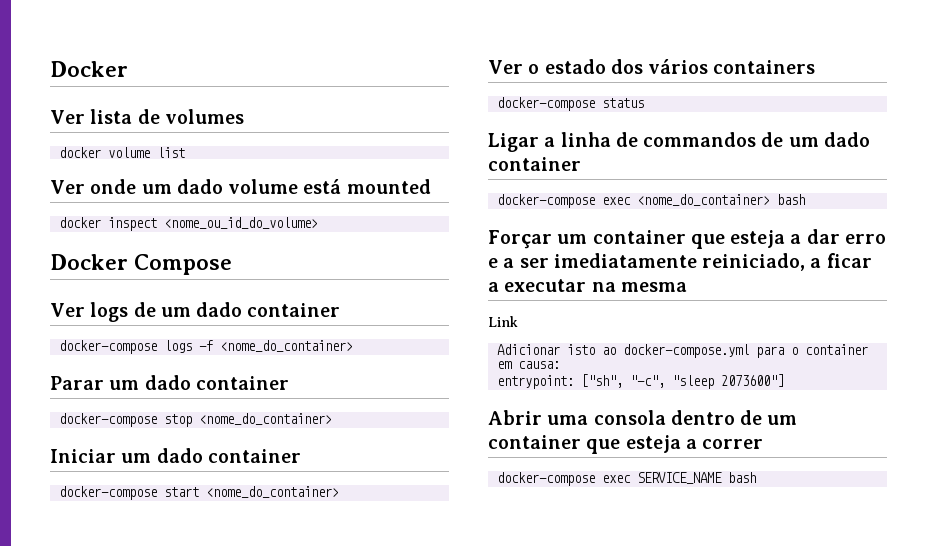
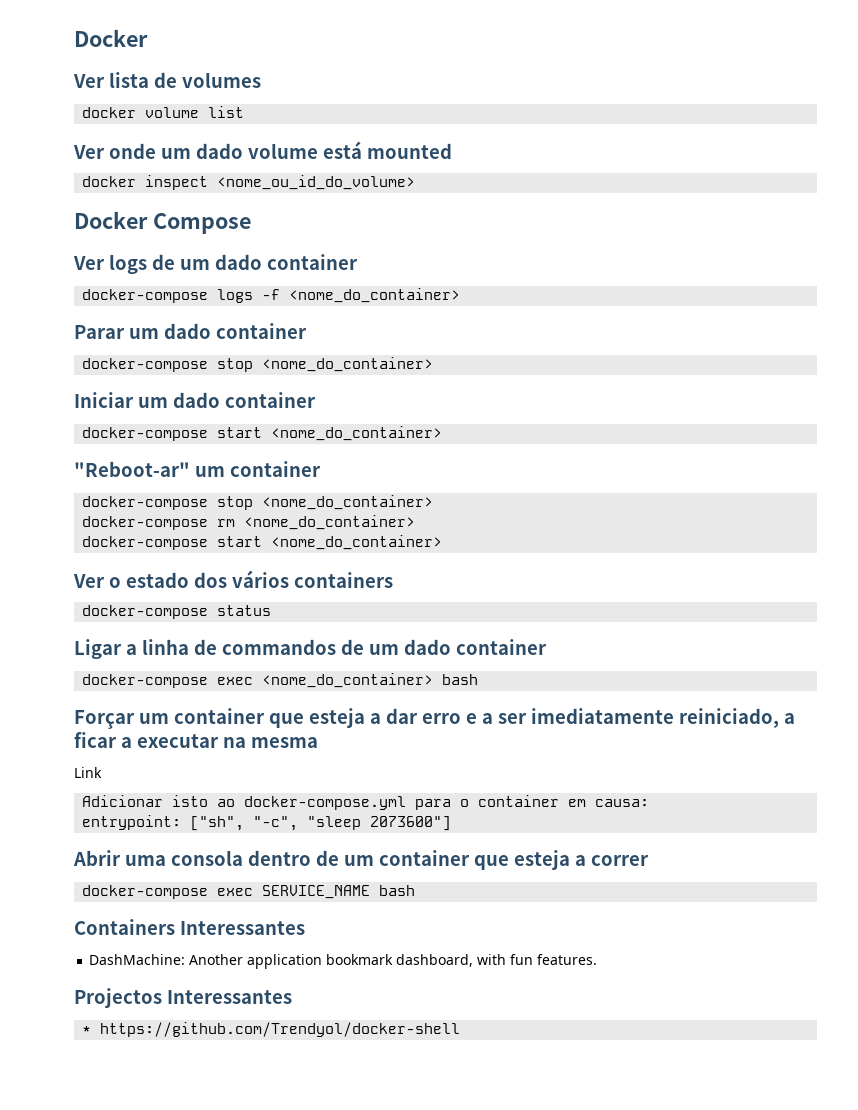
+ "Reboot-ar" um container
+ docker-compose stop <nome_do_container>
+ docker-compose rm <nome_do_container>
+ docker-compose start <nome_do_container>
+ Containers Interessantes
+ DashMachine: Another application bookmark dashboard, with fun features.
+ Projectos Interessantes
+ * https://github.com/Trendyol/docker-shell

